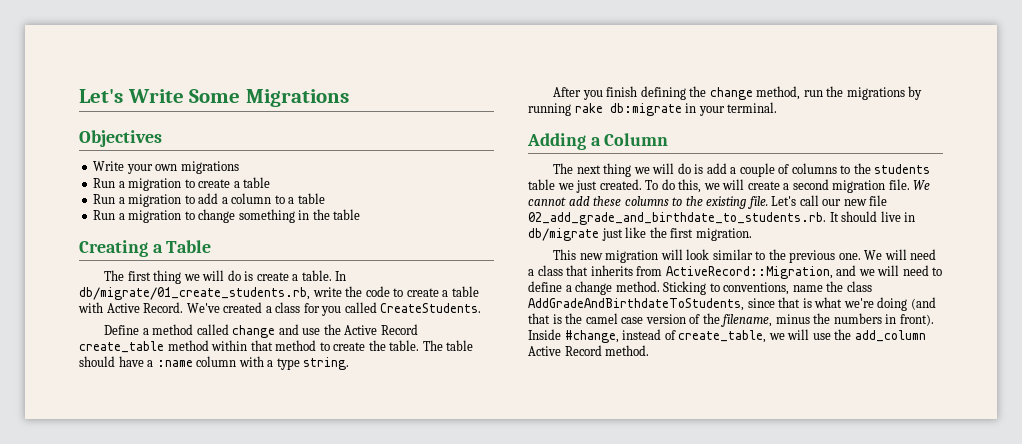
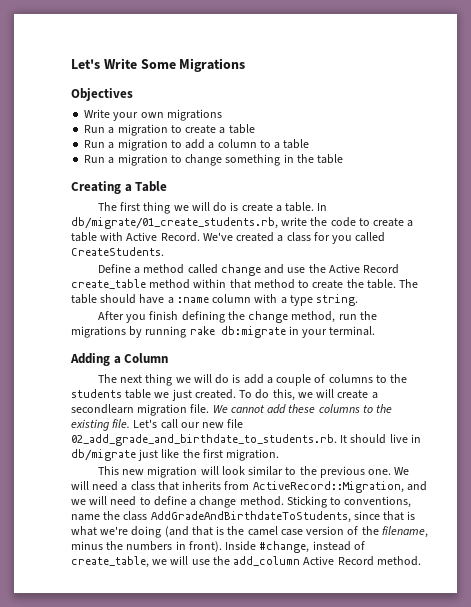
- To do this, we will create a second migration file.
+ To do this, we will create a secondlearn migration file.

